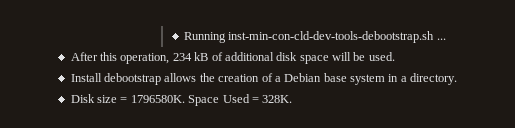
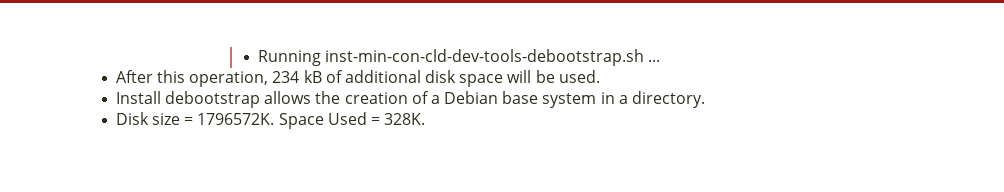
- Disk size = 1796580K.
+ Disk size = 1796572K.

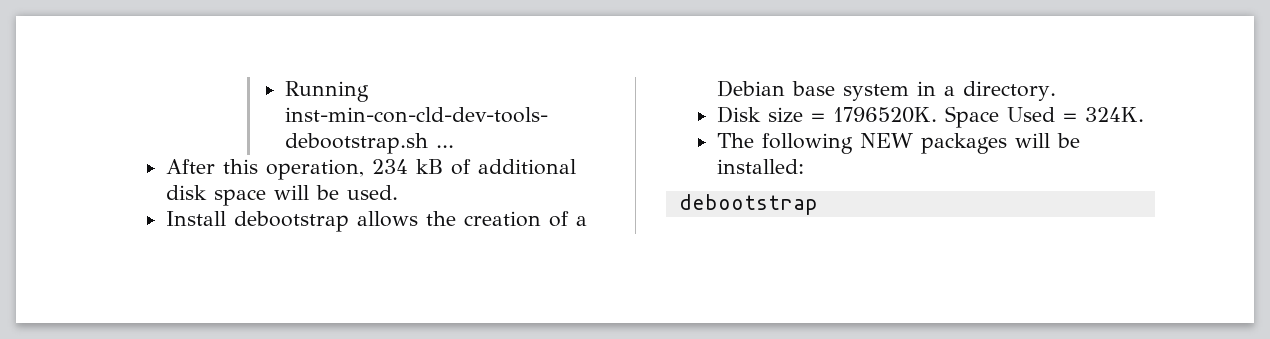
- Disk size = 1796572K.
+ Disk size = 1796520K.
- Space Used = 328K.
+ Space Used = 324K.
+ The following NEW packages will be installed:
+ debootstrap

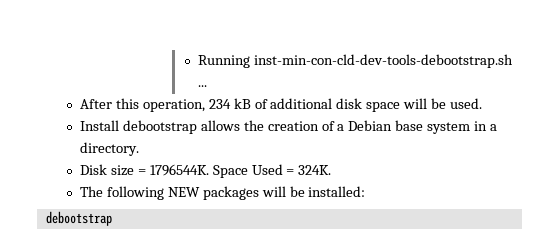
- Disk size = 1796520K.
+ Disk size = 1796544K.

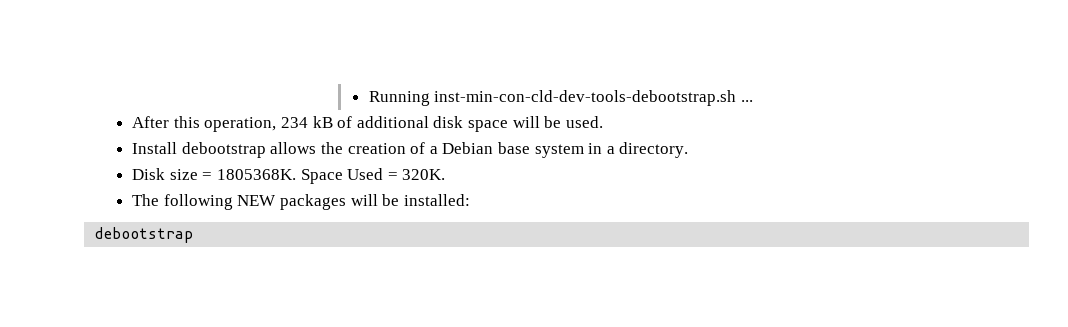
- Disk size = 1796544K.
+ Disk size = 1805368K.
- Space Used = 324K.
+ Space Used = 320K.

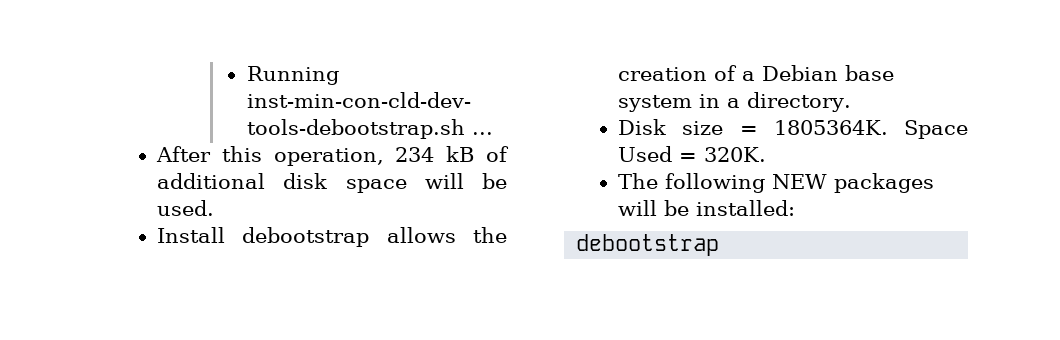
- Disk size = 1805368K.
+ Disk size = 1805364K.

